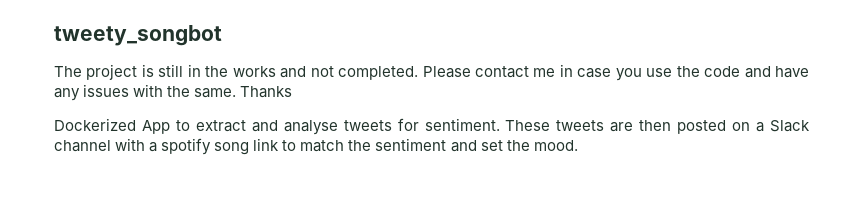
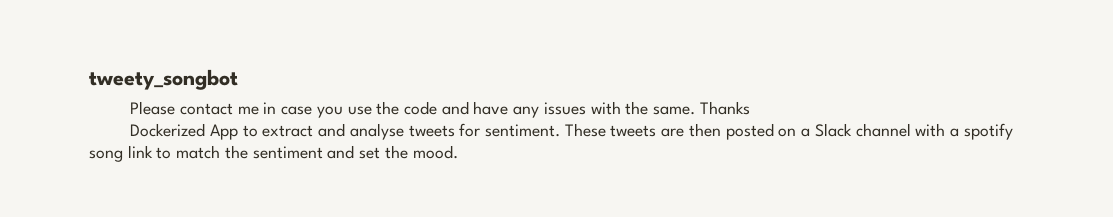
- The project is still in the works and not completed.

